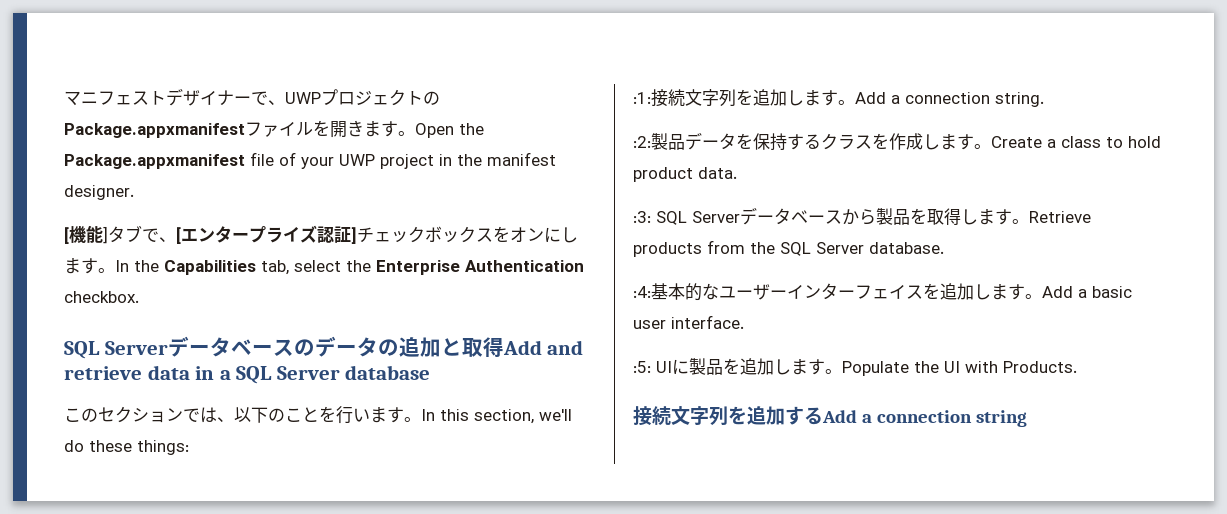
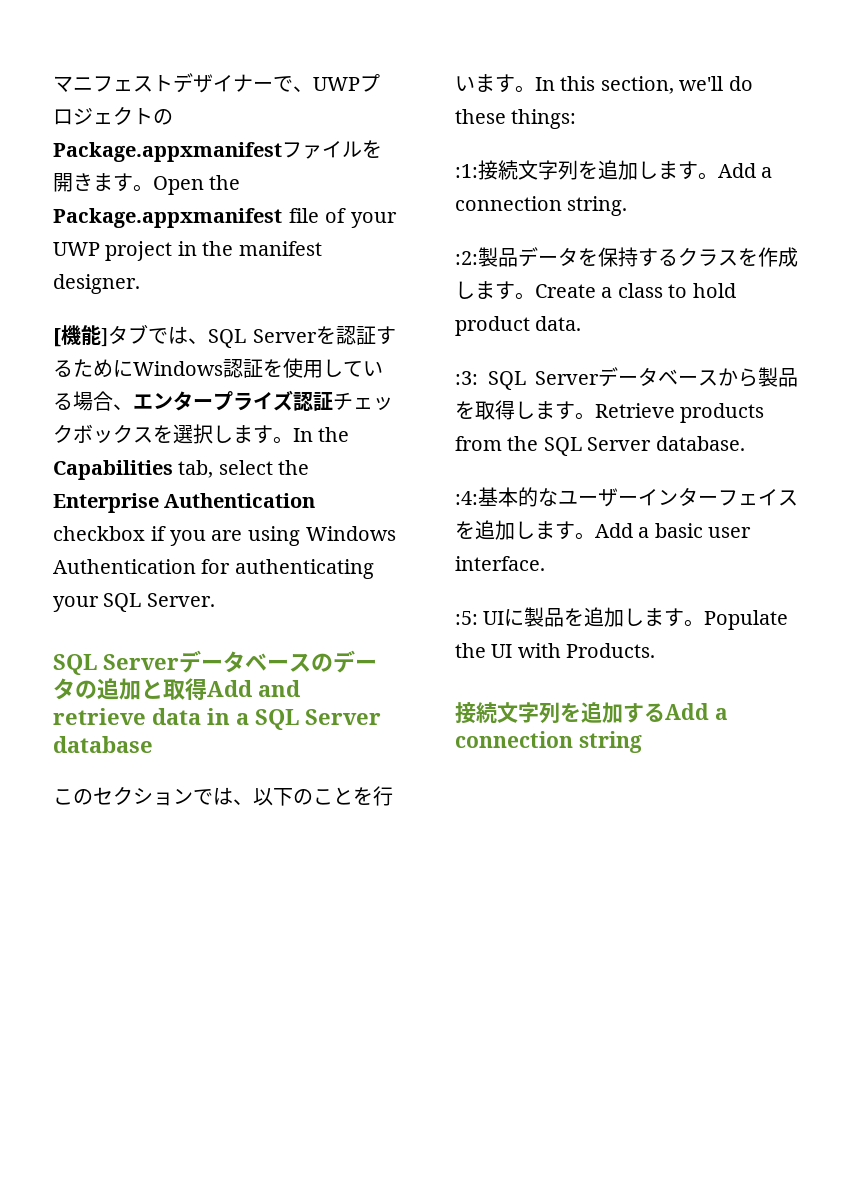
- [機能]タブで、[エンタープライズ認証]チェックボックスをオンにします。
+ [機能]タブでは、SQL Serverを認証するためにWindows認証を使用している場合、エンタープライズ認証チェックボックスを選択します。
- In the Capabilities tab, select the Enterprise Authentication checkbox.
+ In the Capabilities tab, select the Enterprise Authentication checkbox if you are using Windows Authentication for authenticating your SQL Server.

